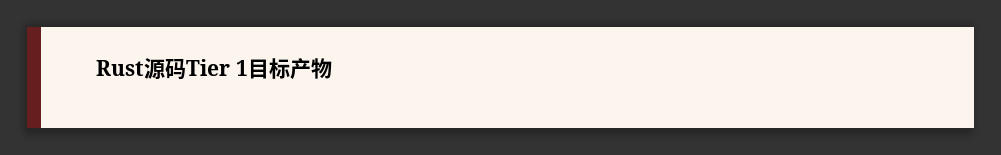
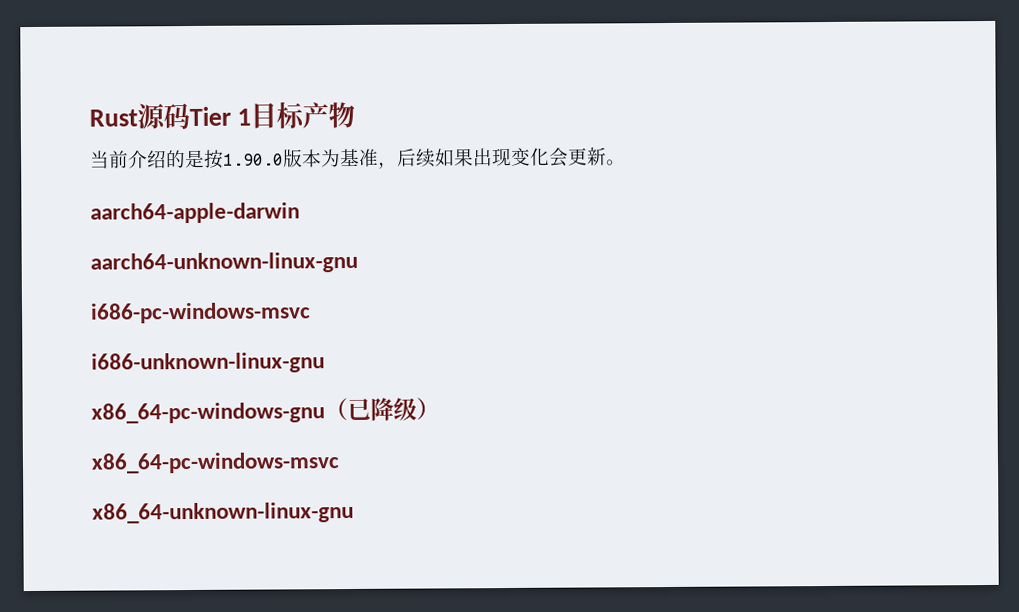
+ 当前介绍的是按1.90.0版本为基准，后续如果出现变化会更新。
+ aarch64-apple-darwin
+ aarch64-unknown-linux-gnu
+ i686-pc-windows-msvc
+ i686-unknown-linux-gnu
+ x86_64-pc-windows-gnu（已降级）
+ x86_64-pc-windows-msvc
+ x86_64-unknown-linux-gnu

